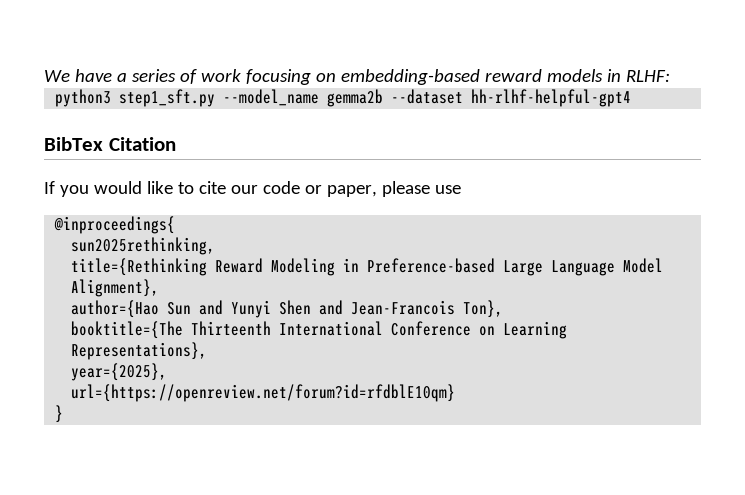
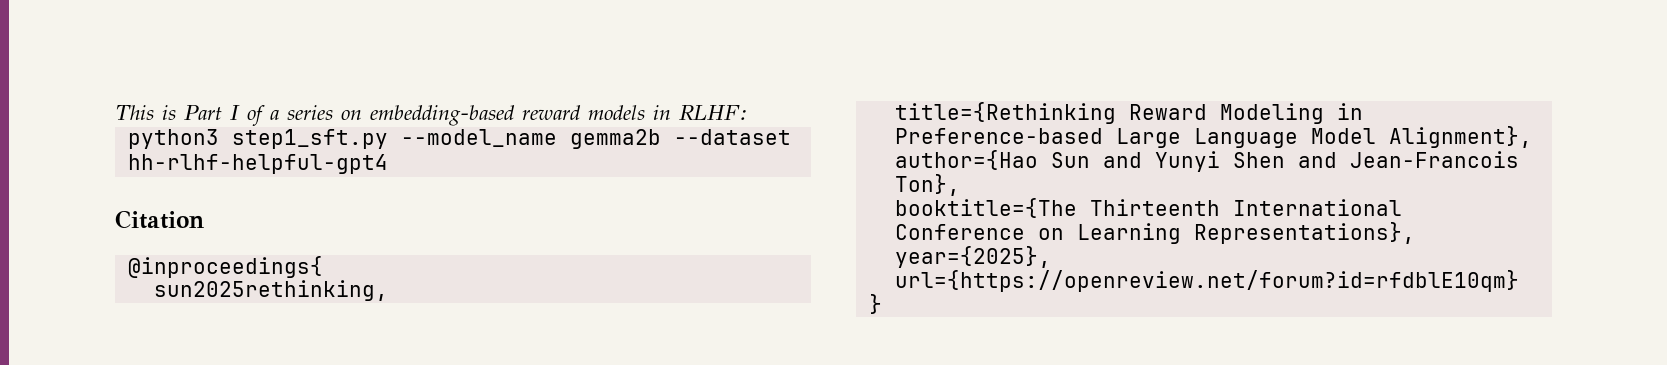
- We have a series of work focusing on embedding-based reward models in RLHF:
+ This is Part I of a series on embedding-based reward models in RLHF:
- BibTex Citation
+ Citation
- If you would like to cite our code or paper, please use

